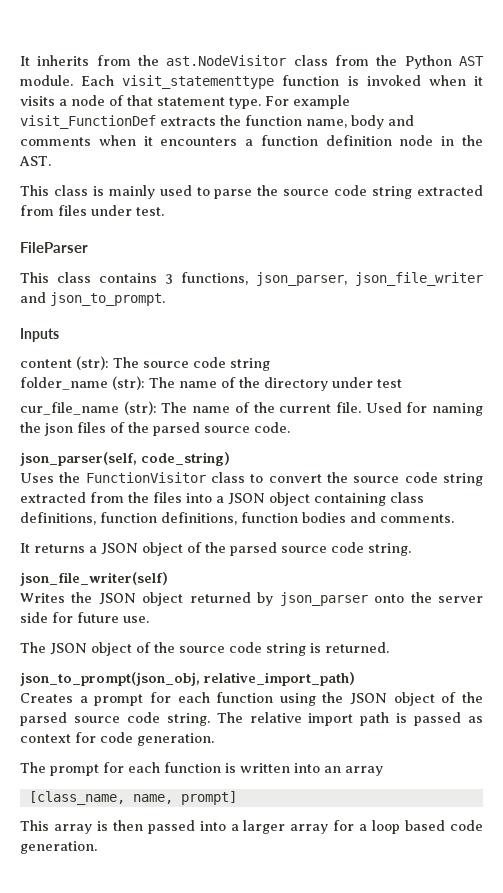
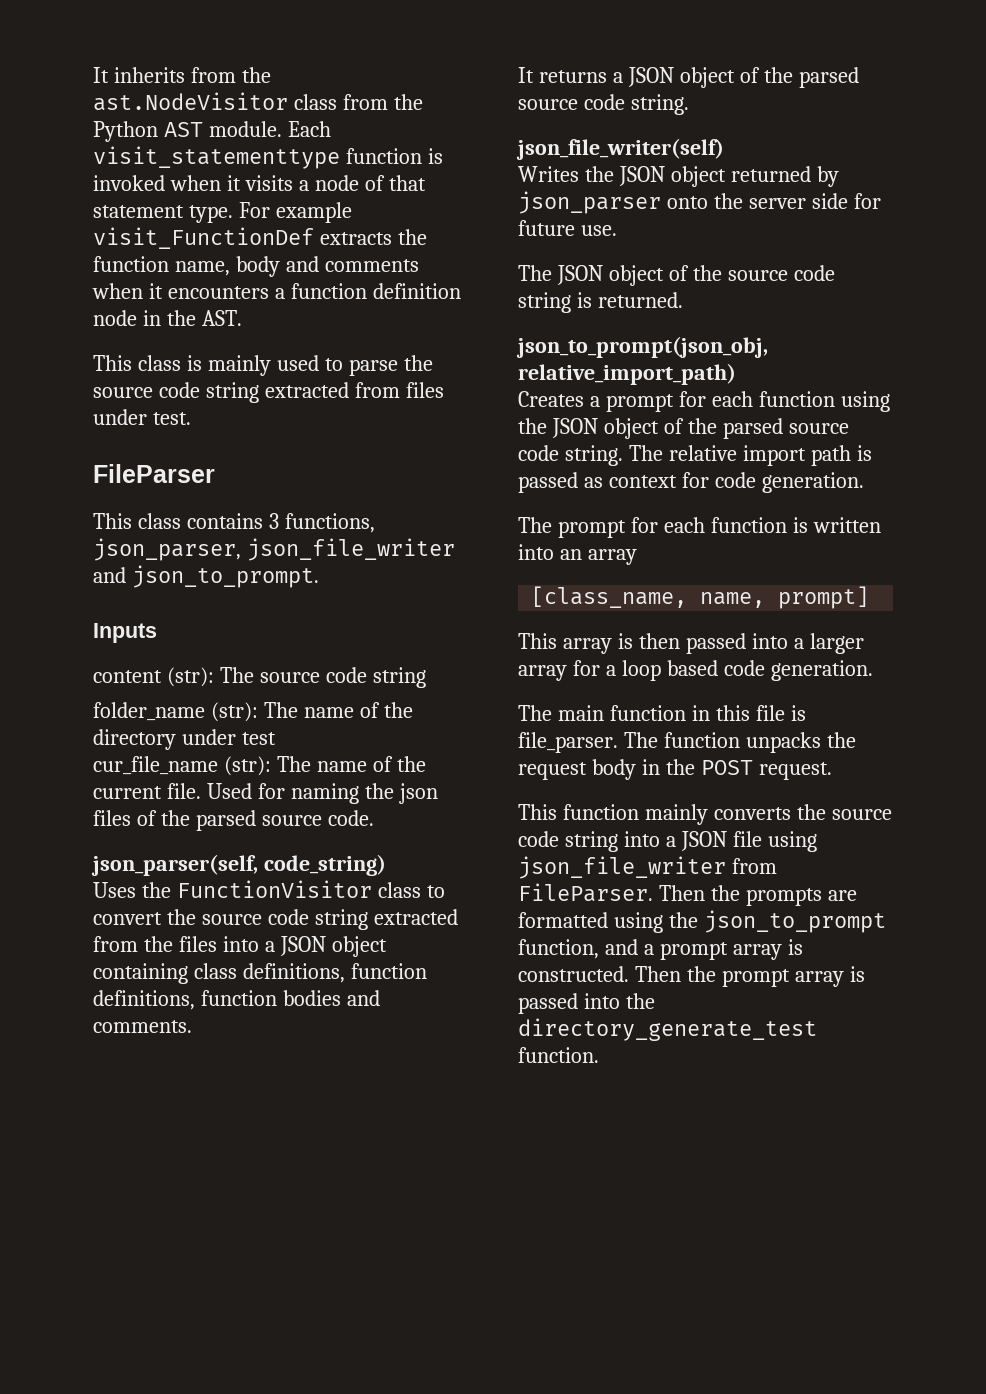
+ The main function in this file is file_parser. The function unpacks the request body in the POST request.
+ This function mainly converts the source code string into a JSON file using json_file_writer from FileParser. Then the prompts are formatted using the json_to_prompt function, and a prompt array is constructed. Then the prompt array is passed into the directory_generate_test function.

